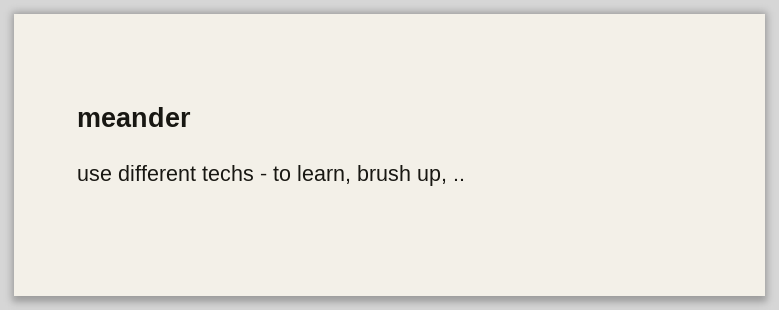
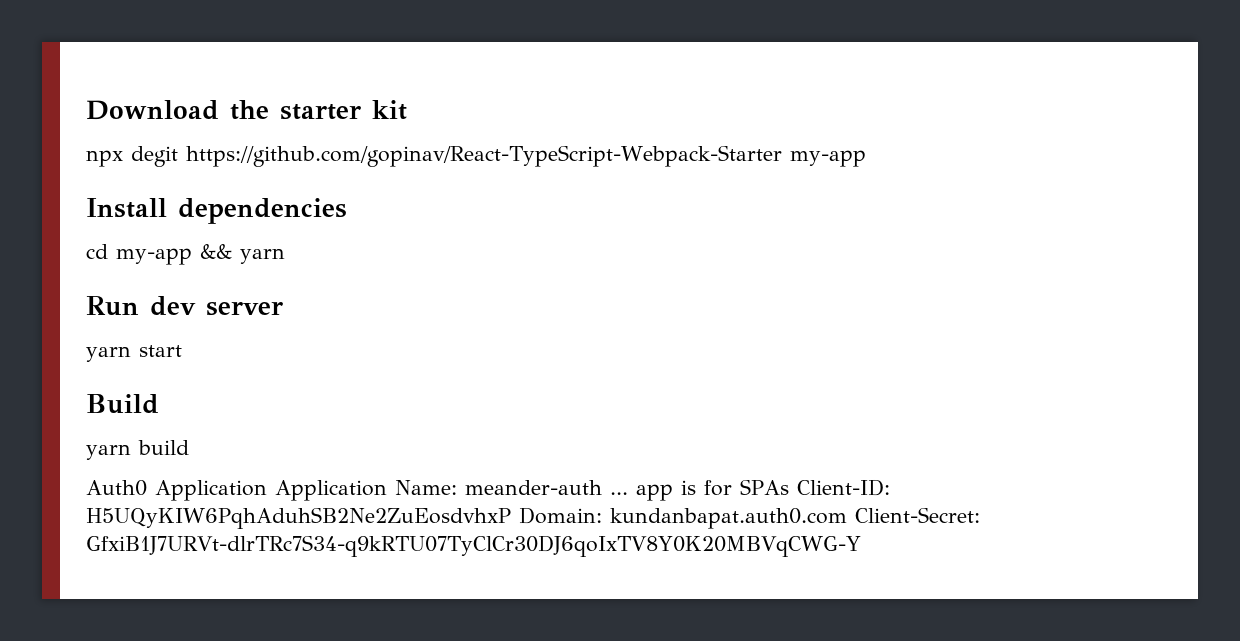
- meander
- use different techs - to learn, brush up, ..
+ Download the starter kit
+ npx degit https://github.com/gopinav/React-TypeScript-Webpack-Starter my-app
+ Install dependencies
+ cd my-app && yarn
+ Run dev server
+ yarn start
+ Build
+ yarn build
+ Auth0 Application Application Name: meander-auth ... app is for SPAs Client-ID: H5UQyKIW6PqhAduhSB2Ne2ZuEosdvhxP Domain: kundanbapat.auth0.com Client-Secret: GfxiB1J7URVt-dlrTRc7S34-q9kRTU07TyClCr30DJ6qoIxTV8Y0K20MBVqCWG-Y

